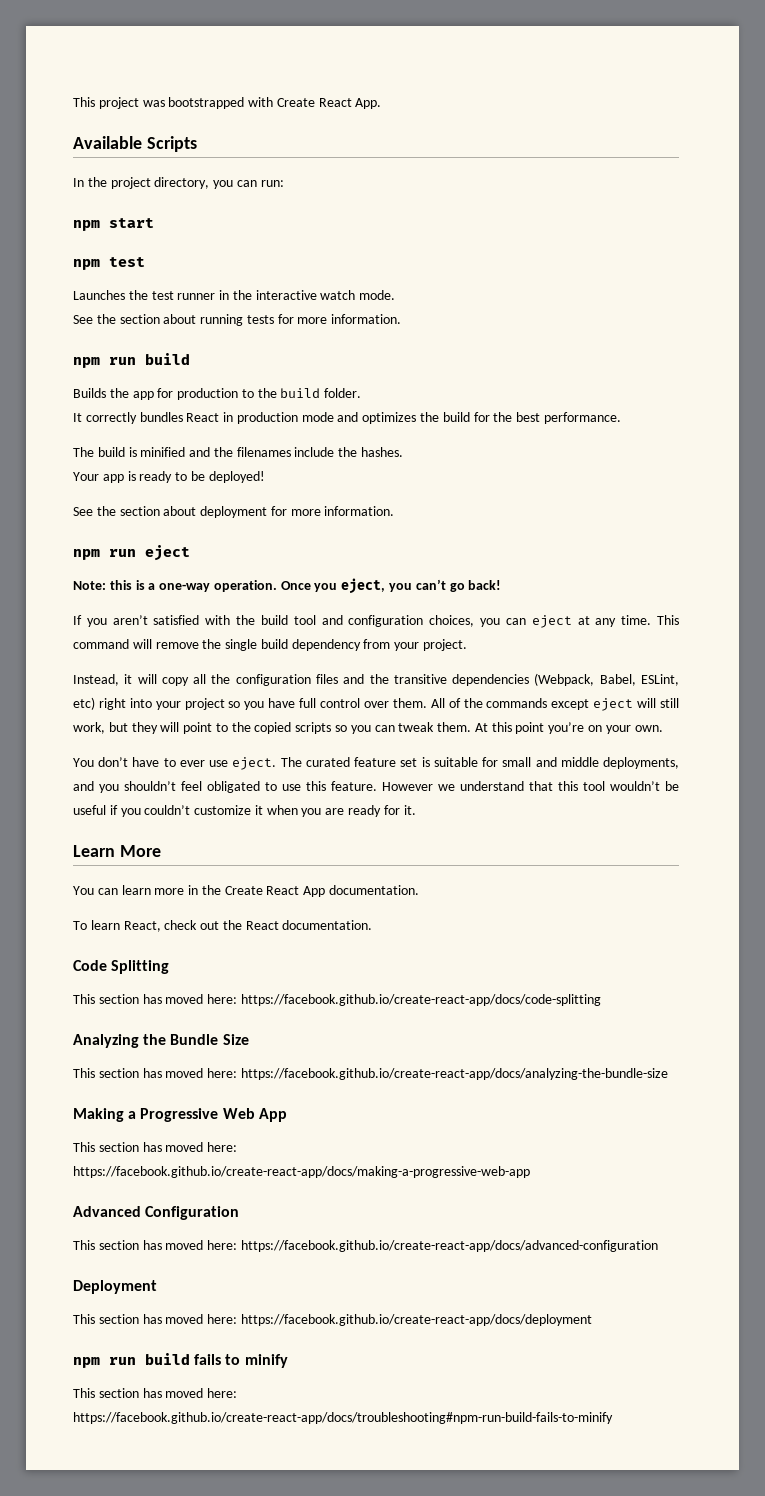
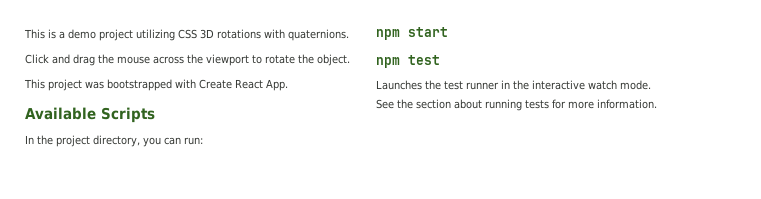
+ This is a demo project utilizing CSS 3D rotations with quaternions.
+ Click and drag the mouse across the viewport to rotate the object.
  See the section about running tests for more information.
- npm run build
- Builds the app for production to the build folder.
- It correctly bundles React in production mode and optimizes the build for the best performance.
- The build is minified and the filenames include the hashes.
- Your app is ready to be deployed!
- See the section about deployment for more information.
- npm run eject
- Note: this is a one-way operation. Once you eject, you can’t go back!
- If you aren’t satisfied with the build tool and configuration choices, you can eject at any time. This command will remove the single build dependency from your project.
- Instead, it will copy all the configuration files and the transitive dependencies (Webpack, Babel, ESLint, etc) right into your project so you have full control over them. All of the commands except eject will still work, but they will point to the copied scripts so you can tweak them. At this point you’re on your own.
- You don’t have to ever use eject. The curated feature set is suitable for small and middle deployments, and you shouldn’t feel obligated to use this feature. However we understand that this tool wouldn’t be useful if you couldn’t customize it when you are ready for it.
- Learn More
- You can learn more in the Create React App documentation.
- To learn React, check out the React documentation.
- Code Splitting
- This section has moved here: https://facebook.github.io/create-react-app/docs/code-splitting
- Analyzing the Bundle Size
- This section has moved here: https://facebook.github.io/create-react-app/docs/analyzing-the-bundle-size
- Making a Progressive Web App
- This section has moved here: https://facebook.github.io/create-react-app/docs/making-a-progressive-web-app
- Advanced Configuration
- This section has moved here: https://facebook.github.io/create-react-app/docs/advanced-configuration
- Deployment
- This section has moved here: https://facebook.github.io/create-react-app/docs/deployment
- npm run build fails to minify
- This section has moved here: https://facebook.github.io/create-react-app/docs/troubleshooting#npm-run-build-fails-to-minify

